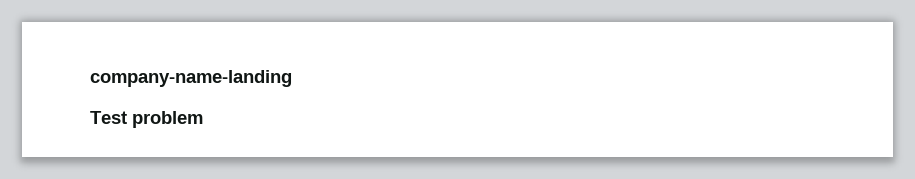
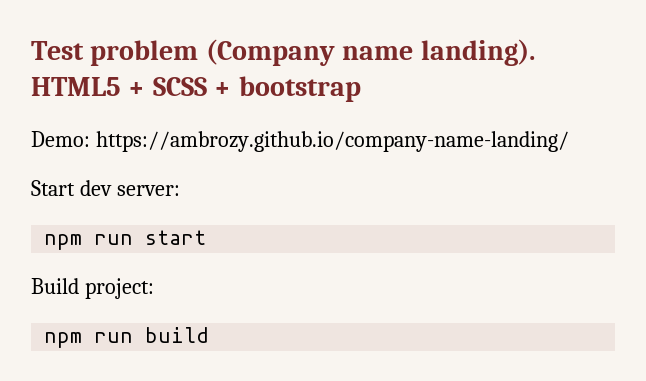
- company-name-landing
- Test problem
+ Test problem (Company name landing). HTML5 + SCSS + bootstrap
+ Demo: https://ambrozy.github.io/company-name-landing/
+ Start dev server:
+ npm run start
+ Build project:
+ npm run build

